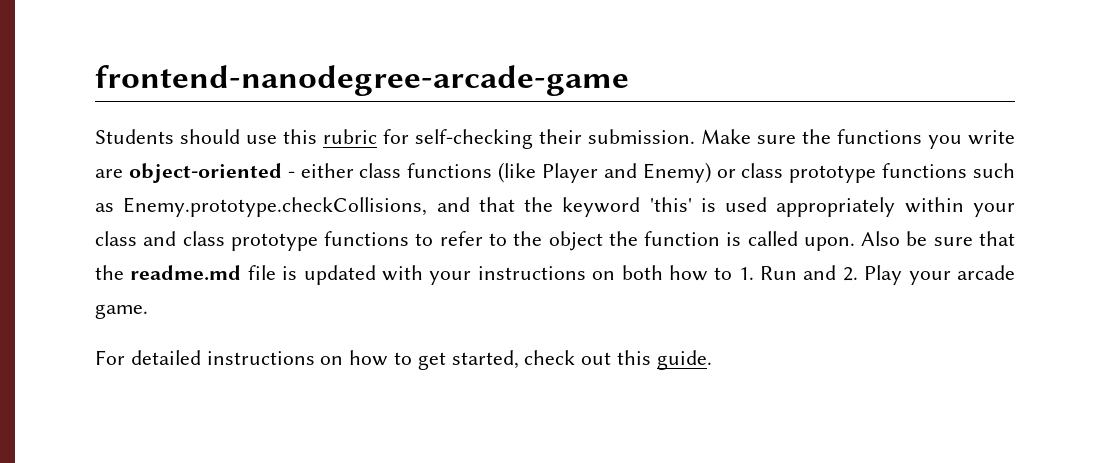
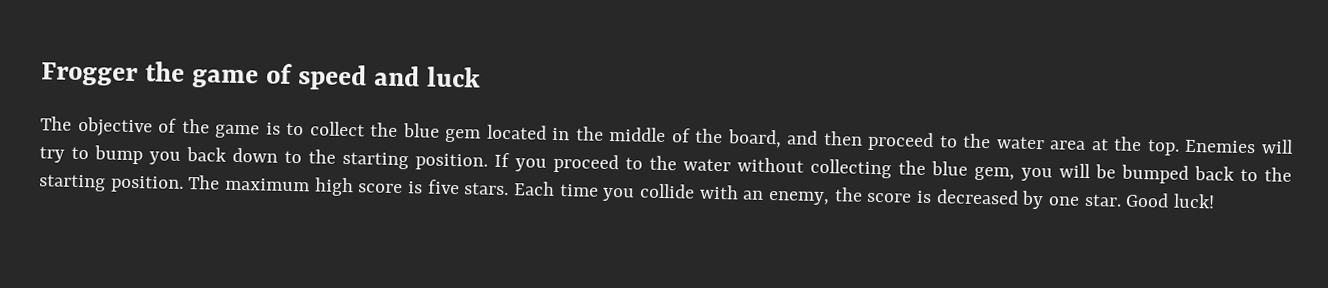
- frontend-nanodegree-arcade-game
- Students should use this rubric for self-checking their submission. Make sure the functions you write are object-oriented - either class functions (like Player and Enemy) or class prototype functions such as Enemy.prototype.checkCollisions, and that the keyword 'this' is used appropriately within your class and class prototype functions to refer to the object the function is called upon. Also be sure that the readme.md file is updated with your instructions on both how to 1. Run and 2. Play your arcade game.
- For detailed instructions on how to get started, check out this guide.
+ Frogger the game of speed and luck
+ The objective of the game is to collect the blue gem located in the middle of the board, and then proceed to the water area at the top. Enemies will try to bump you back down to the starting position. If you proceed to the water without collecting the blue gem, you will be bumped back to the starting position. The maximum high score is five stars. Each time you collide with an enemy, the score is decreased by one star. Good luck!

